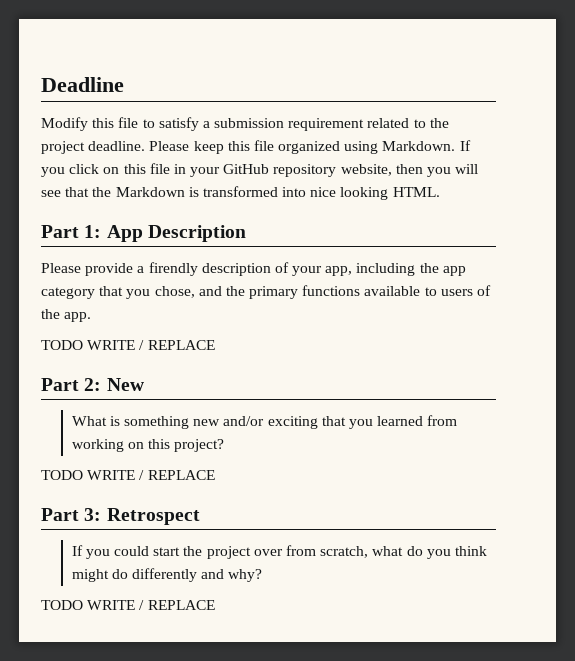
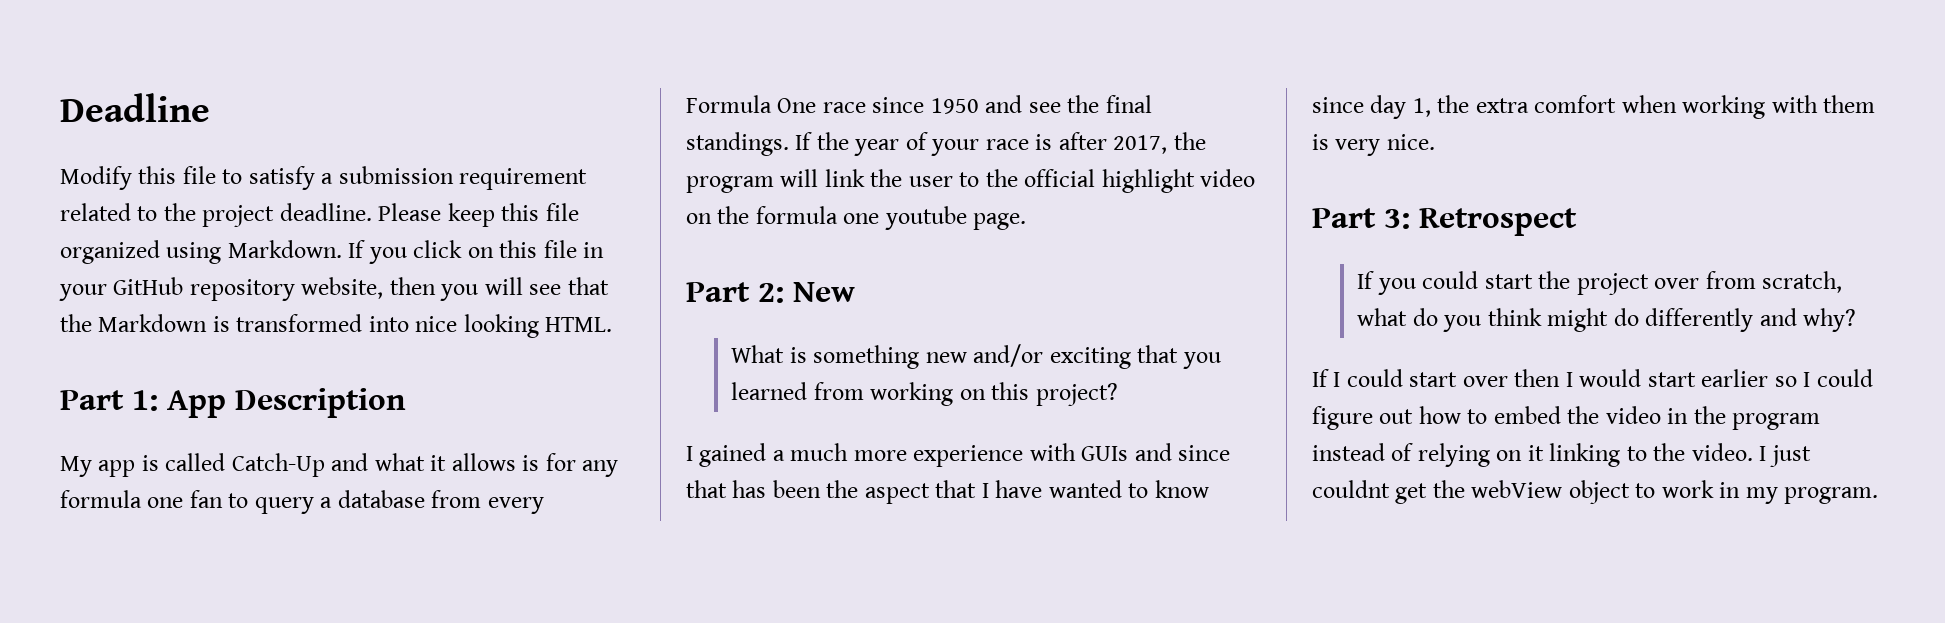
- Please provide a firendly description of your app, including the app category that you chose, and the primary functions available to users of the app.
- TODO WRITE / REPLACE
+ My app is called Catch-Up and what it allows is for any formula one fan to query a database from every Formula One race since 1950 and see the final standings. If the year of your race is after 2017, the program will link the user to the official highlight video on the formula one youtube page.
  What is something new and/or exciting that you learned from working on this project?
- TODO WRITE / REPLACE
+ I gained a much more experience with GUIs and since that has been the aspect that I have wanted to know since day 1, the extra comfort when working with them is very nice.
  If you could start the project over from scratch, what do you think might do differently and why?
- TODO WRITE / REPLACE
+ If I could start over then I would start earlier so I could figure out how to embed the video in the program instead of relying on it linking to the video. I just couldnt get the webView object to work in my program.

